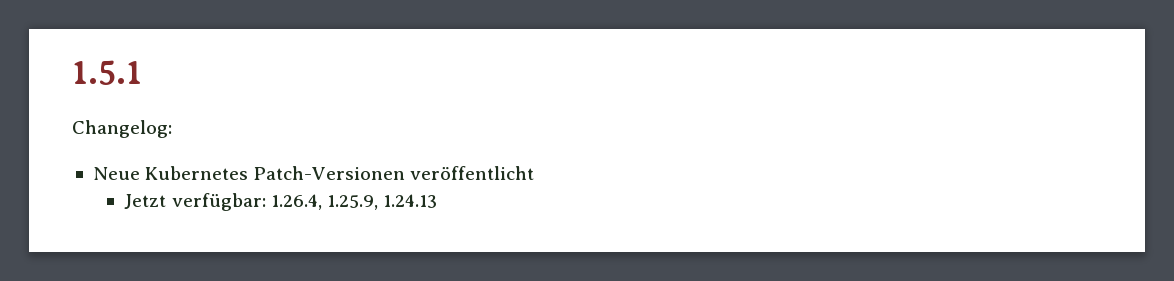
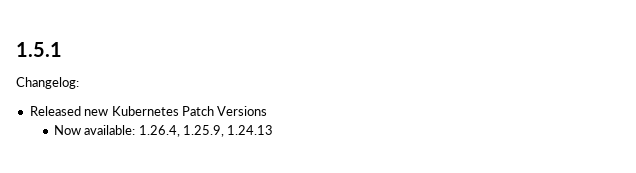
- Neue Kubernetes Patch-Versionen veröffentlicht
- Jetzt verfügbar: 1.26.4, 1.25.9, 1.24.13
+ Released new Kubernetes Patch Versions
+ Now available: 1.26.4, 1.25.9, 1.24.13

